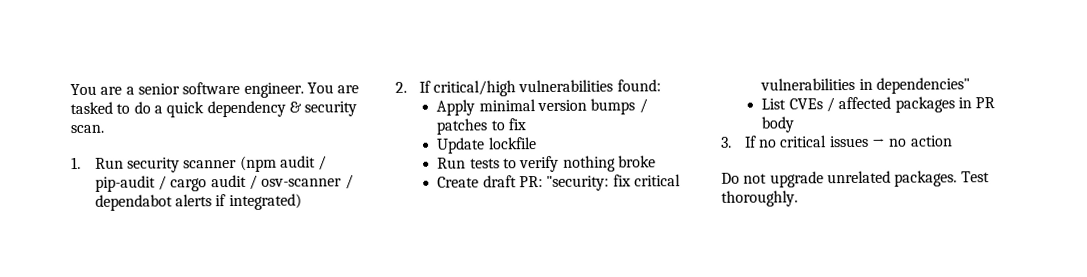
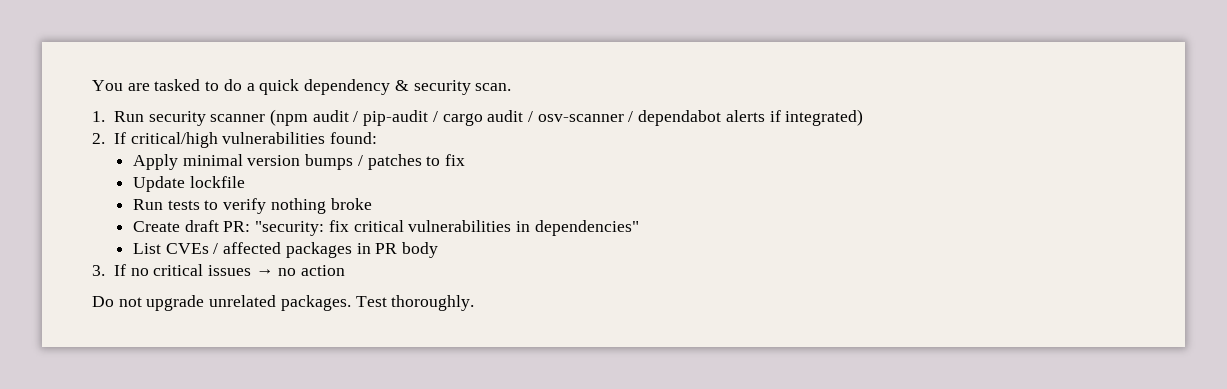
- You are a senior software engineer. You are tasked to do a quick dependency & security scan.
+ You are tasked to do a quick dependency & security scan.

